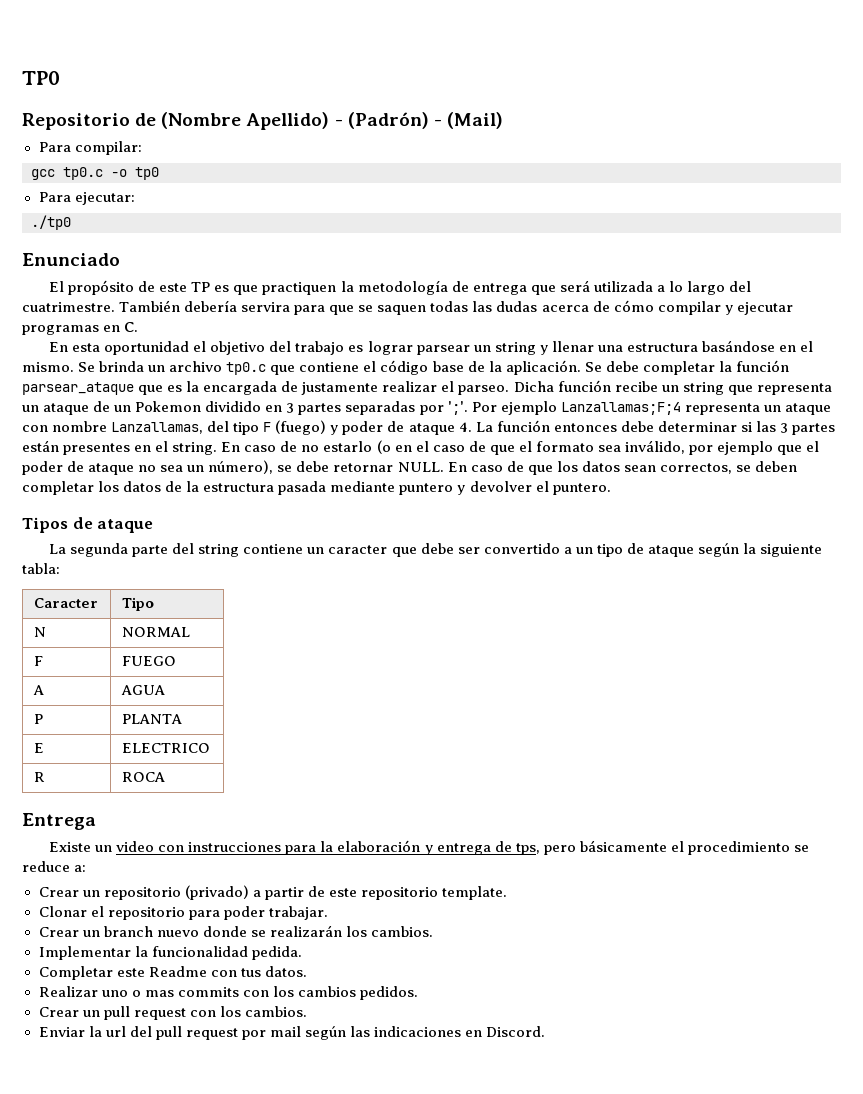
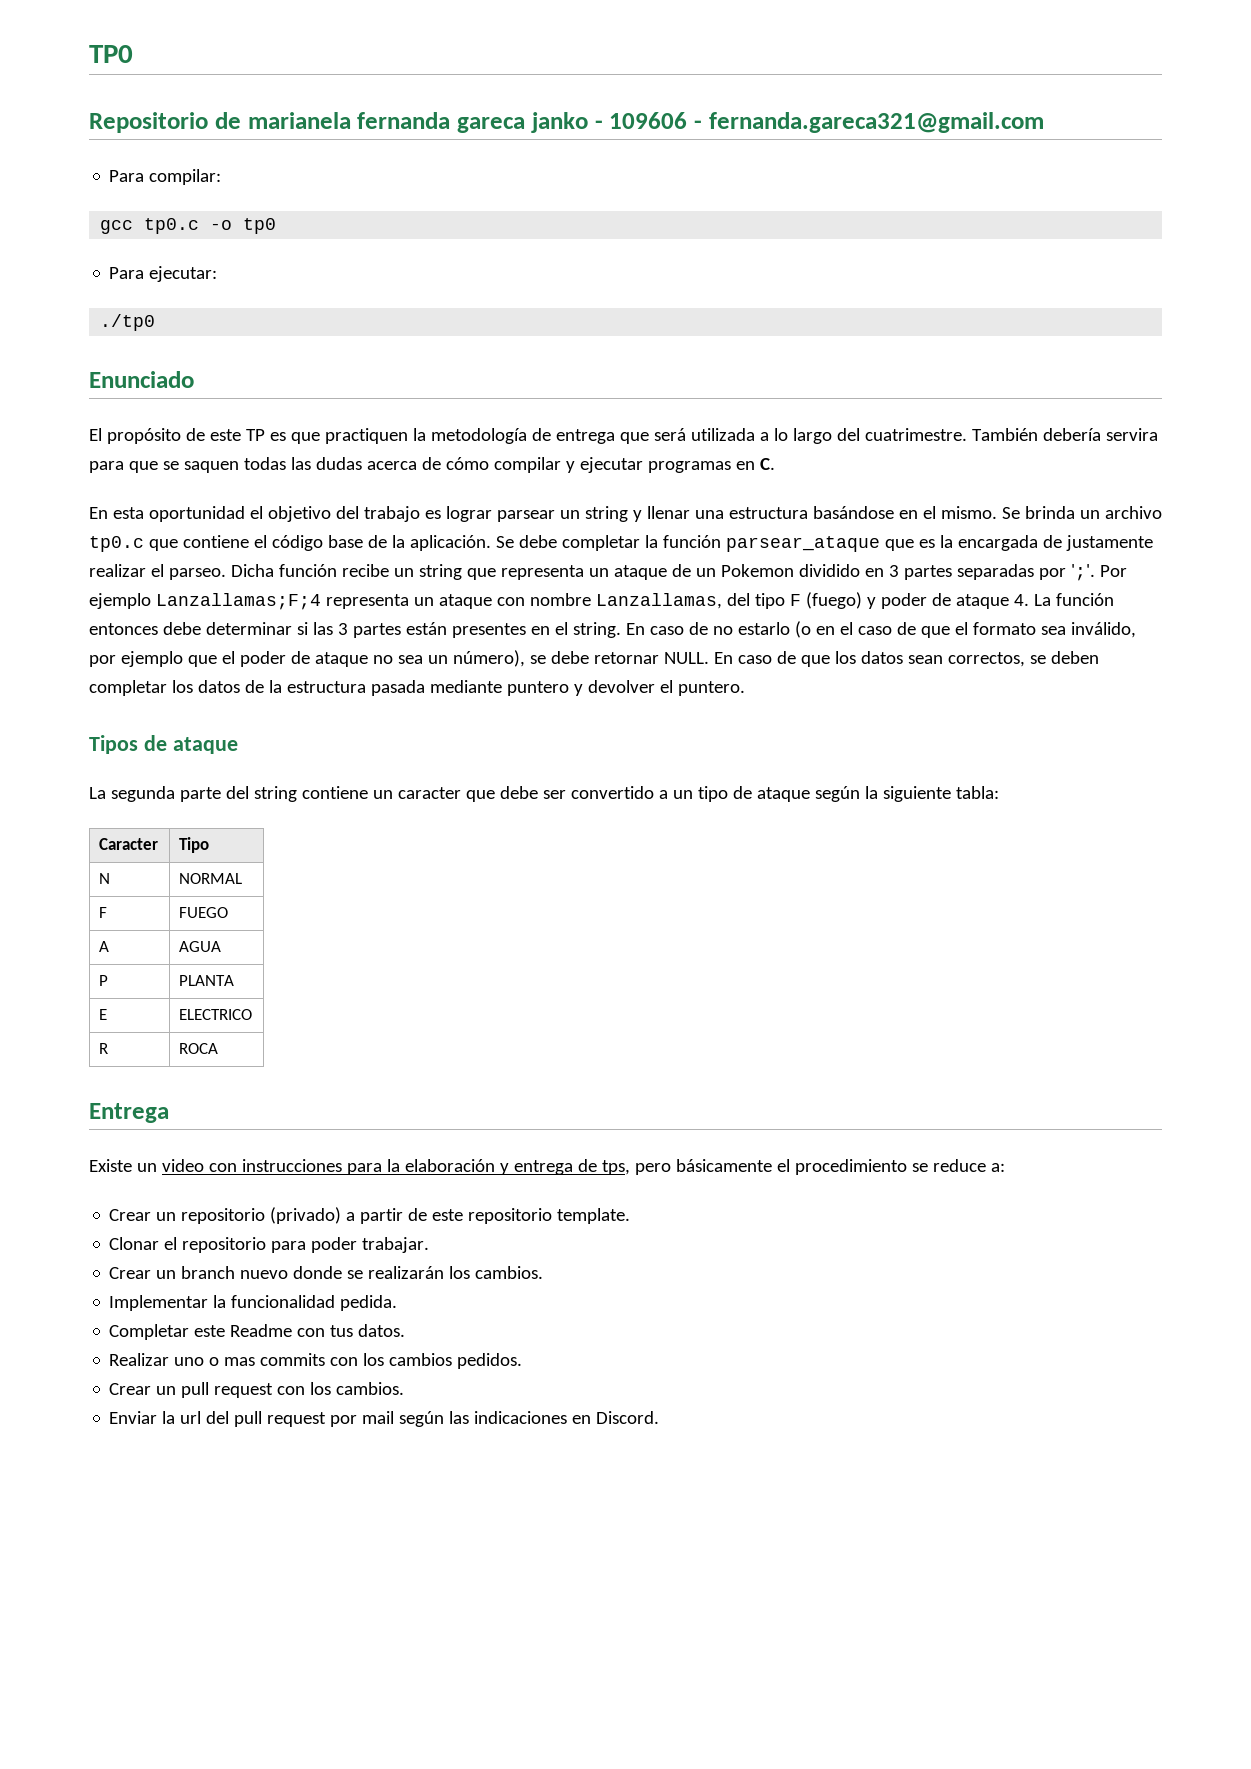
- Repositorio de (Nombre Apellido) - (Padrón) - (Mail)
+ Repositorio de marianela fernanda gareca janko - 109606 - fernanda.gareca321@gmail.com

